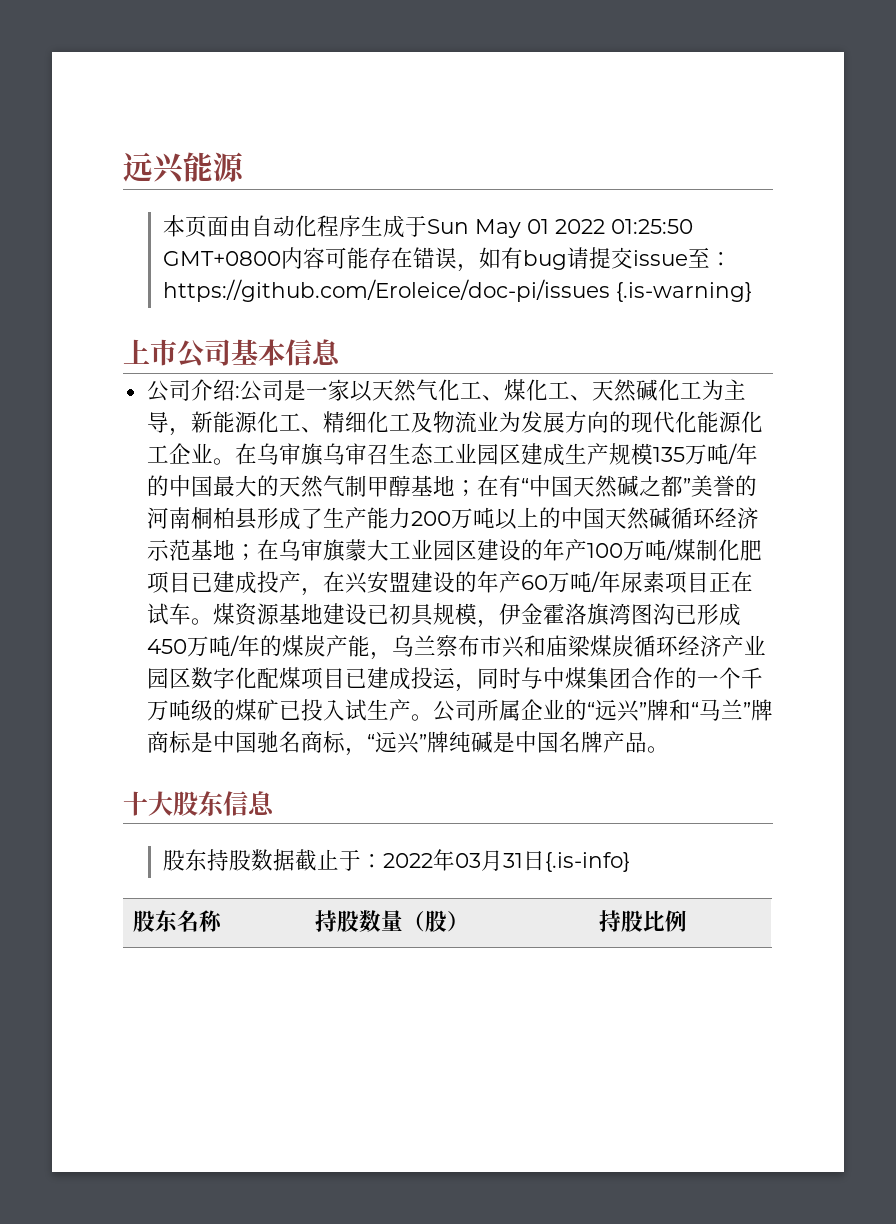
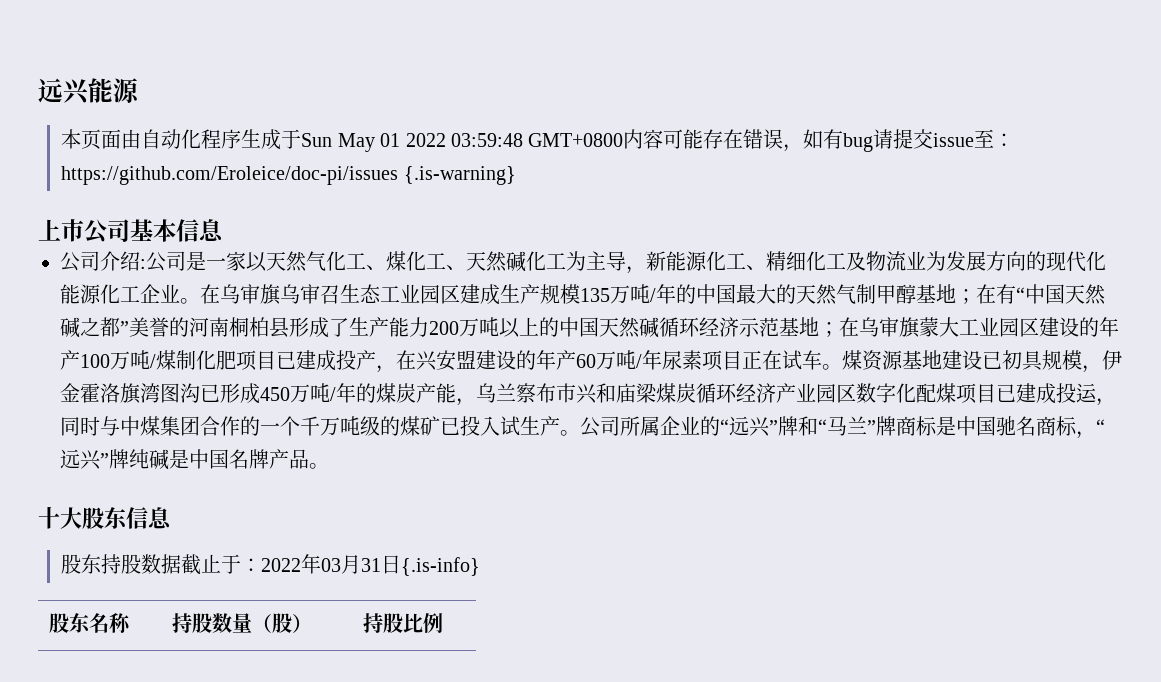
- 本页面由自动化程序生成于Sun May 01 2022 01:25:50 GMT+0800内容可能存在错误，如有bug请提交issue至：https://github.com/Eroleice/doc-pi/issues {.is-warning}
+ 本页面由自动化程序生成于Sun May 01 2022 03:59:48 GMT+0800内容可能存在错误，如有bug请提交issue至：https://github.com/Eroleice/doc-pi/issues {.is-warning}

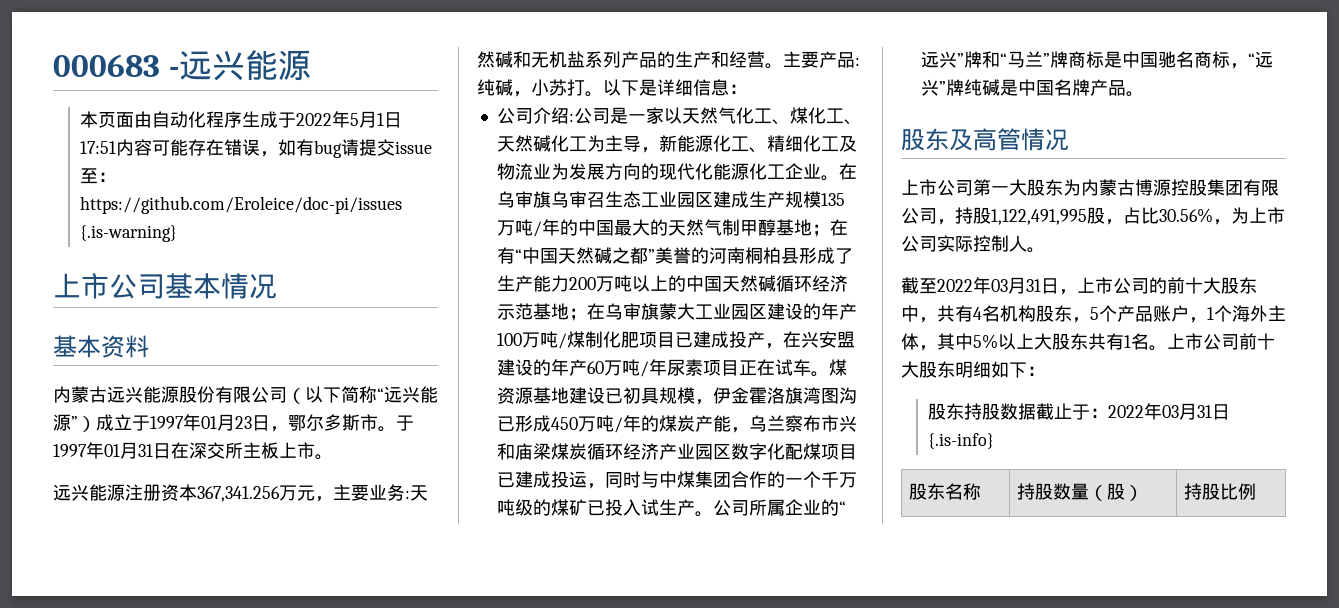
- 远兴能源
+ 000683 -远兴能源
- 本页面由自动化程序生成于Sun May 01 2022 03:59:48 GMT+0800内容可能存在错误，如有bug请提交issue至：https://github.com/Eroleice/doc-pi/issues {.is-warning}
+ 本页面由自动化程序生成于2022年5月1日17:51内容可能存在错误，如有bug请提交issue至：https://github.com/Eroleice/doc-pi/issues {.is-warning}
- 上市公司基本信息
+ 上市公司基本情况
+ 基本资料
+ 内蒙古远兴能源股份有限公司（以下简称“远兴能源”）成立于1997年01月23日，鄂尔多斯市。于1997年01月31日在深交所主板上市。
+ 远兴能源注册资本367,341.256万元，主要业务:天然碱和无机盐系列产品的生产和经营。主要产品:纯碱，小苏打。以下是详细信息：
- 十大股东信息
+ 股东及高管情况
+ 上市公司第一大股东为内蒙古博源控股集团有限公司，持股1,122,491,995股，占比30.56%，为上市公司实际控制人。
+ 截至2022年03月31日，上市公司的前十大股东中，共有4名机构股东，5个产品账户，1个海外主体，其中5%以上大股东共有1名。上市公司前十大股东明细如下：

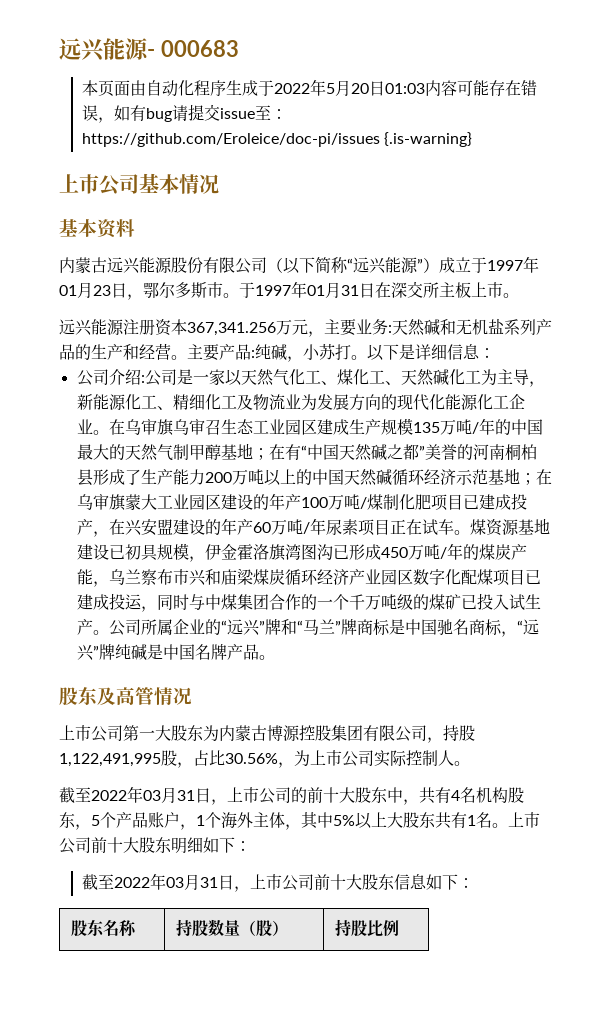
- 000683 -远兴能源
+ 远兴能源- 000683
- 本页面由自动化程序生成于2022年5月1日17:51内容可能存在错误，如有bug请提交issue至：https://github.com/Eroleice/doc-pi/issues {.is-warning}
+ 本页面由自动化程序生成于2022年5月20日01:03内容可能存在错误，如有bug请提交issue至：https://github.com/Eroleice/doc-pi/issues {.is-warning}
- 股东持股数据截止于：2022年03月31日{.is-info}
+ 截至2022年03月31日，上市公司前十大股东信息如下：

